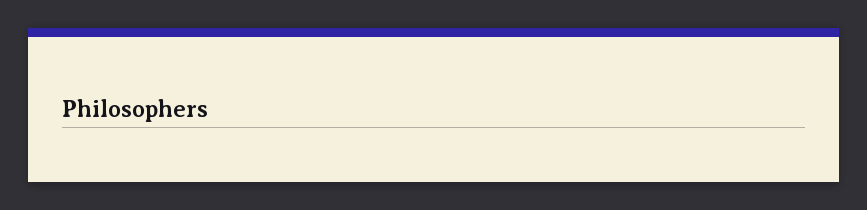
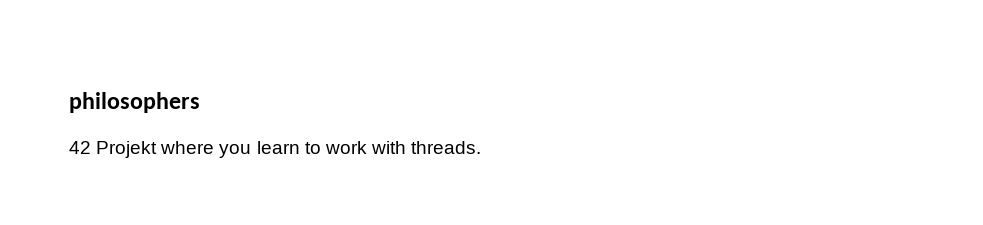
- Philosophers
+ philosophers
+ 42 Projekt where you learn to work with threads.

